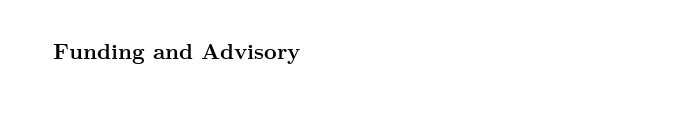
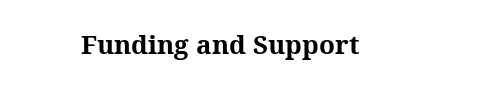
- Funding and Advisory
+ Funding and Support

